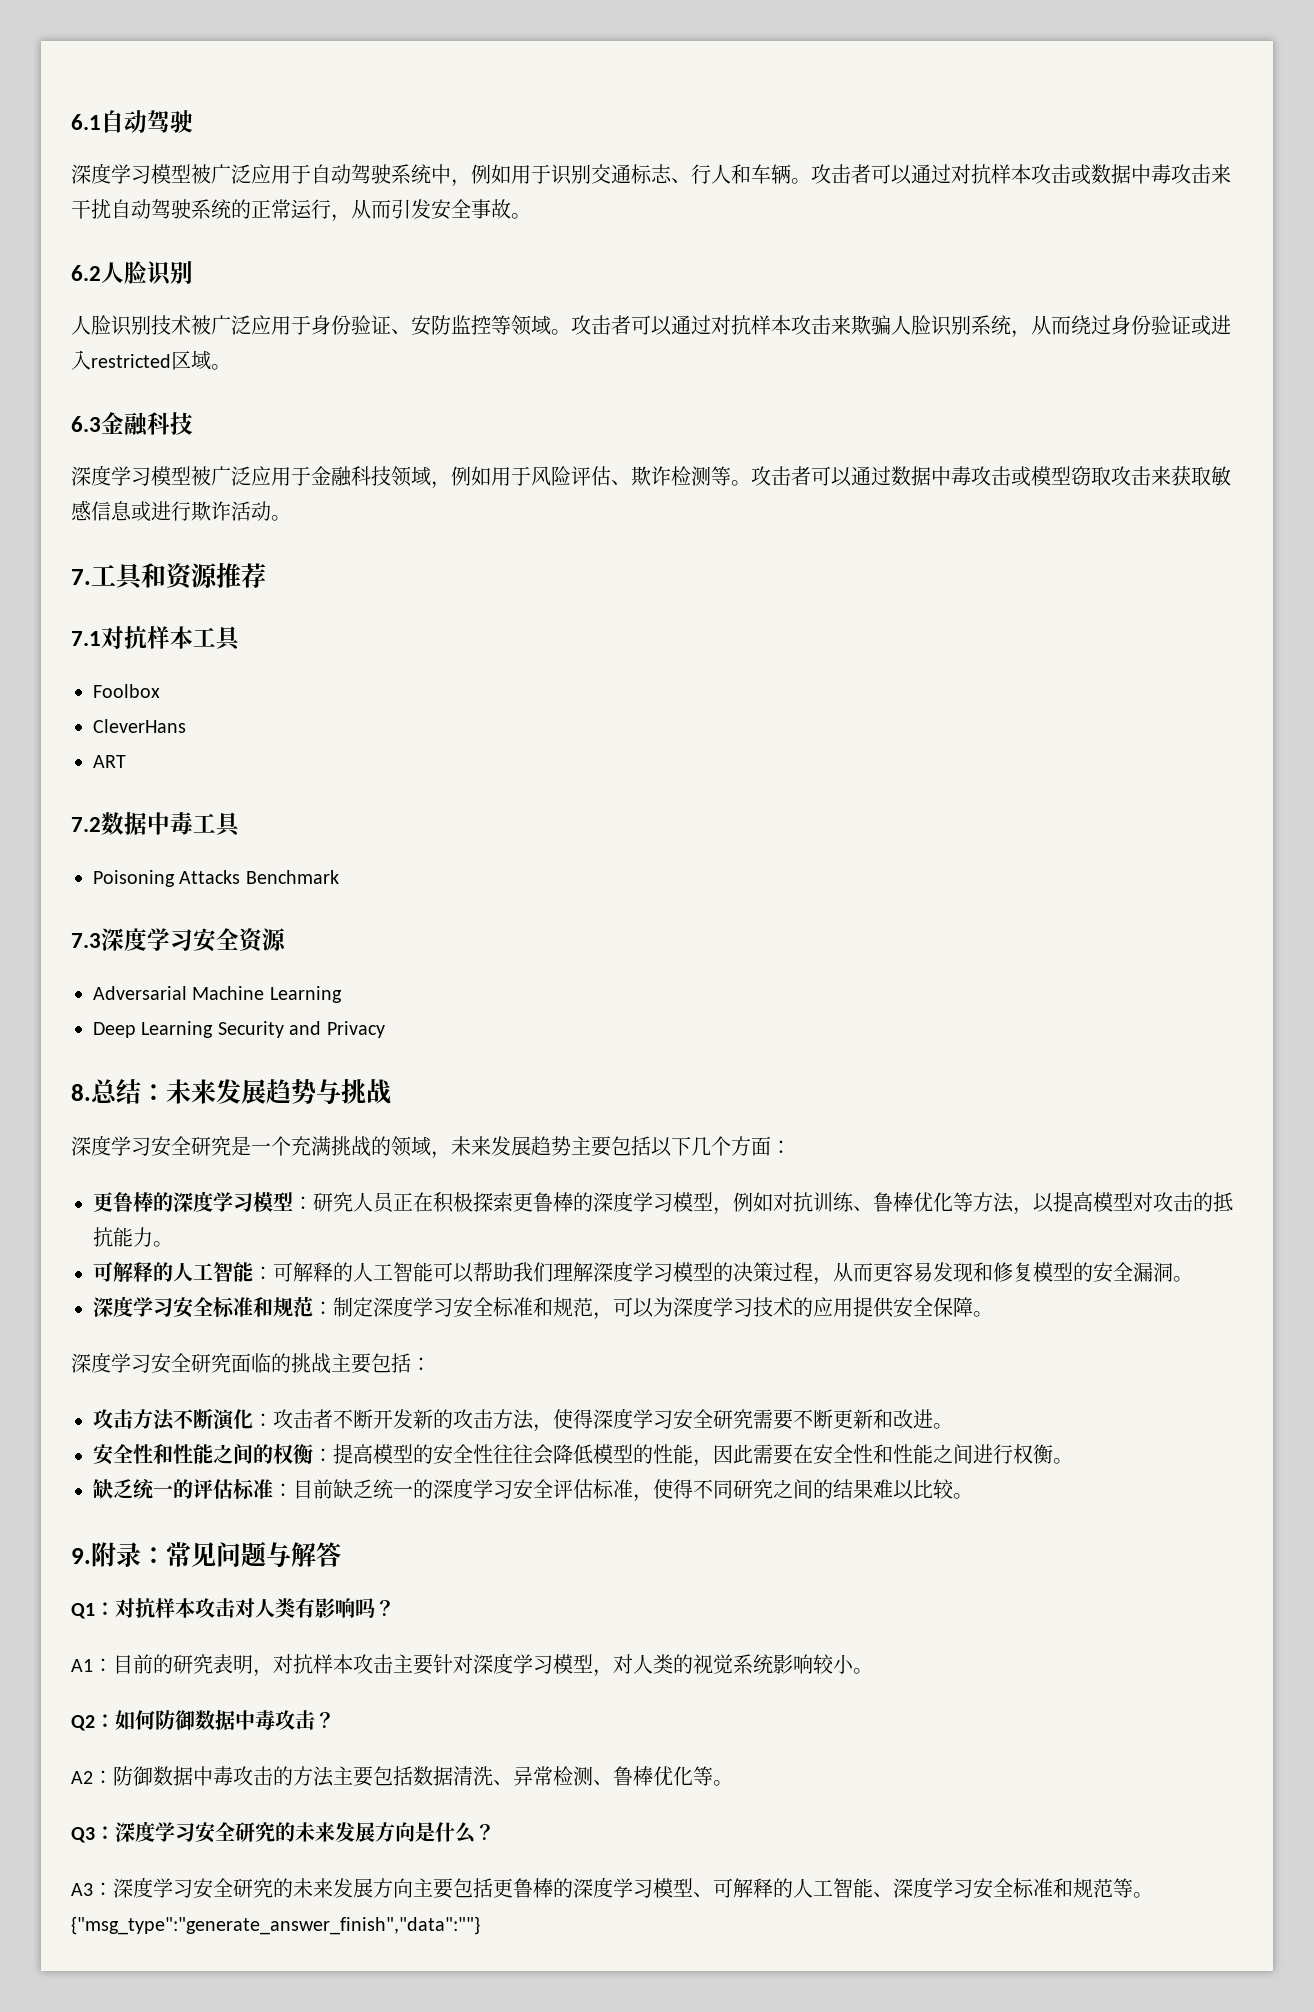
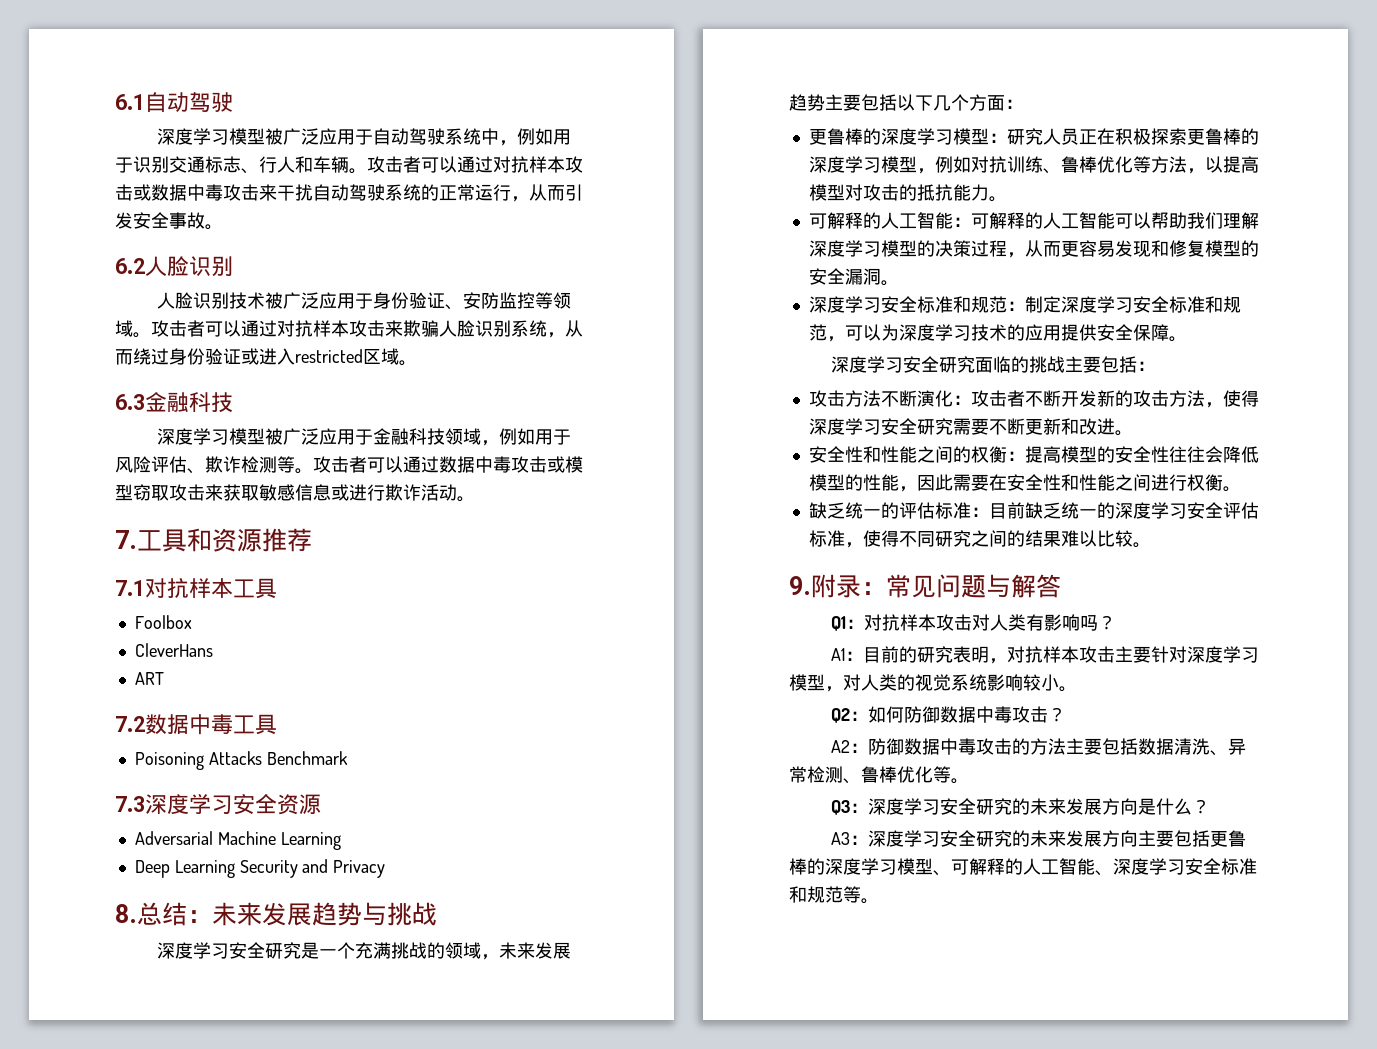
- {"msg_type":"generate_answer_finish","data":""}

